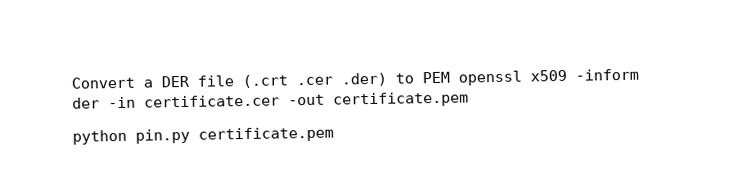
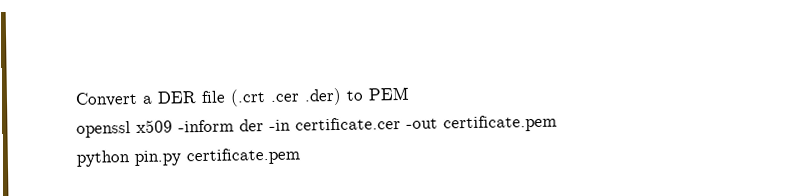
- Convert a DER file (.crt .cer .der) to PEM openssl x509 -inform der -in certificate.cer -out certificate.pem
+ Convert a DER file (.crt .cer .der) to PEM
+ openssl x509 -inform der -in certificate.cer -out certificate.pem

